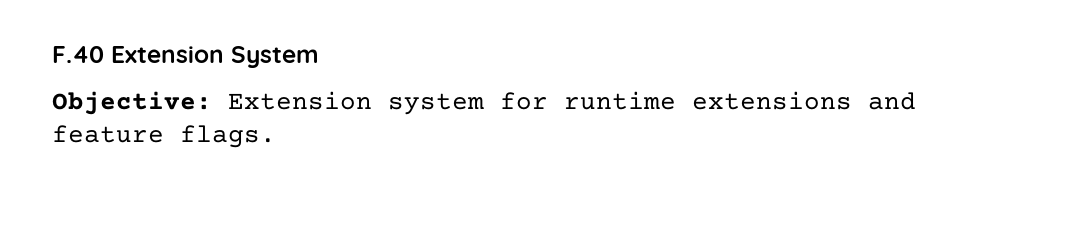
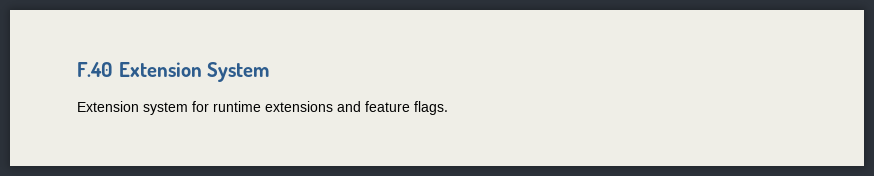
- Objective: Extension system for runtime extensions and feature flags.
+ Extension system for runtime extensions and feature flags.

